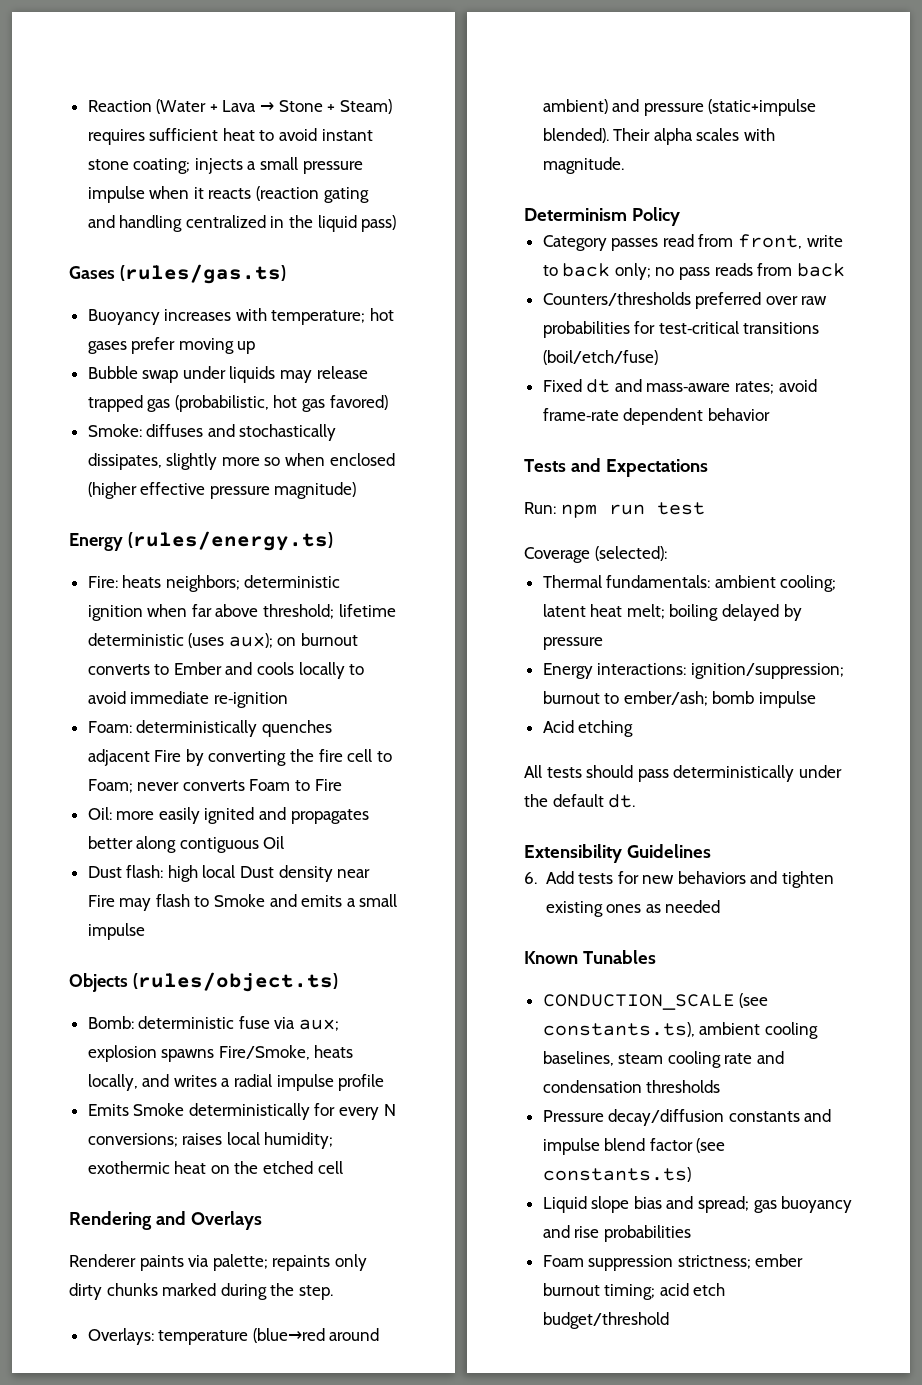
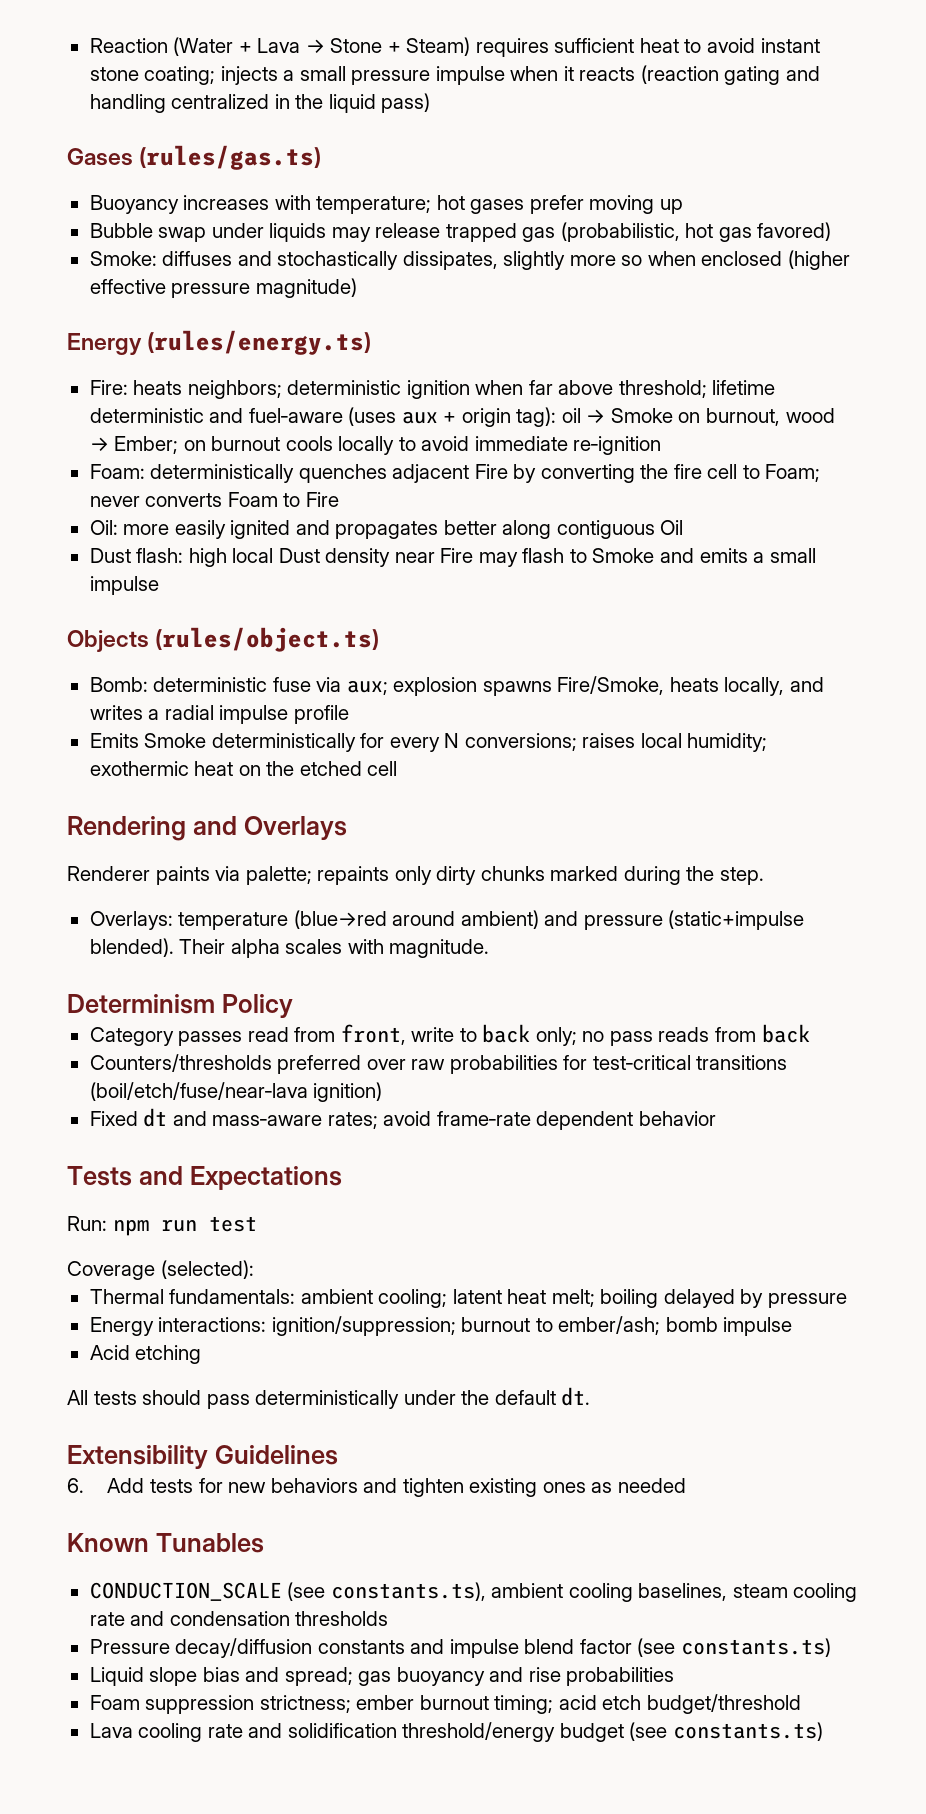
- Fire: heats neighbors; deterministic ignition when far above threshold; lifetime deterministic (uses aux); on burnout converts to Ember and cools locally to avoid immediate re‑ignition
+ Fire: heats neighbors; deterministic ignition when far above threshold; lifetime deterministic and fuel‑aware (uses aux + origin tag): oil → Smoke on burnout, wood → Ember; on burnout cools locally to avoid immediate re‑ignition
- Counters/thresholds preferred over raw probabilities for test‑critical transitions (boil/etch/fuse)
+ Counters/thresholds preferred over raw probabilities for test‑critical transitions (boil/etch/fuse/near‑lava ignition)
+ Lava cooling rate and solidification threshold/energy budget (see constants.ts)

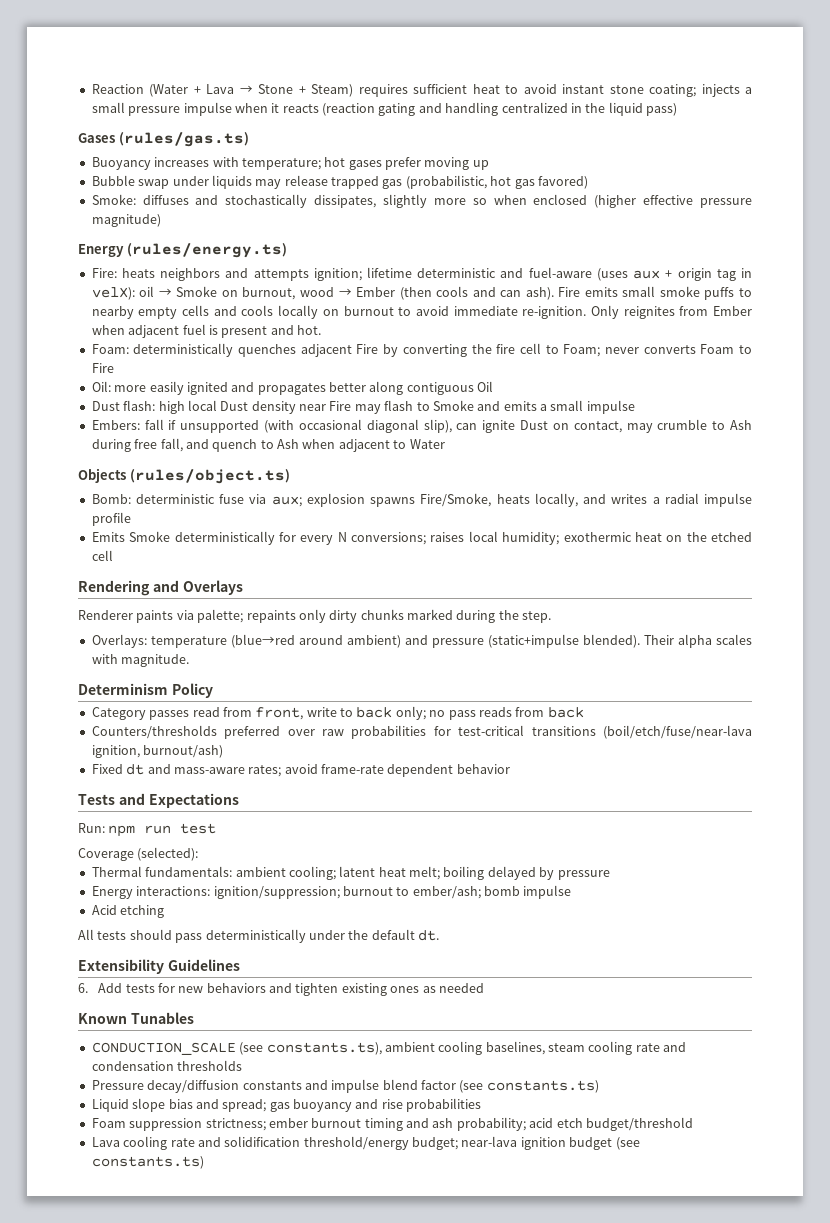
- Fire: heats neighbors; deterministic ignition when far above threshold; lifetime deterministic and fuel‑aware (uses aux + origin tag): oil → Smoke on burnout, wood → Ember; on burnout cools locally to avoid immediate re‑ignition
+ Fire: heats neighbors and attempts ignition; lifetime deterministic and fuel‑aware (uses aux + origin tag in velX): oil → Smoke on burnout, wood → Ember (then cools and can ash). Fire emits small smoke puffs to nearby empty cells and cools locally on burnout to avoid immediate re‑ignition. Only reignites from Ember when adjacent fuel is present and hot.
+ Embers: fall if unsupported (with occasional diagonal slip), can ignite Dust on contact, may crumble to Ash during free fall, and quench to Ash when adjacent to Water
- Counters/thresholds preferred over raw probabilities for test‑critical transitions (boil/etch/fuse/near‑lava ignition)
+ Counters/thresholds preferred over raw probabilities for test‑critical transitions (boil/etch/fuse/near‑lava ignition, burnout/ash)
- Foam suppression strictness; ember burnout timing; acid etch budget/threshold
+ Foam suppression strictness; ember burnout timing and ash probability; acid etch budget/threshold
- Lava cooling rate and solidification threshold/energy budget (see constants.ts)
+ Lava cooling rate and solidification threshold/energy budget; near‑lava ignition budget (see constants.ts)

